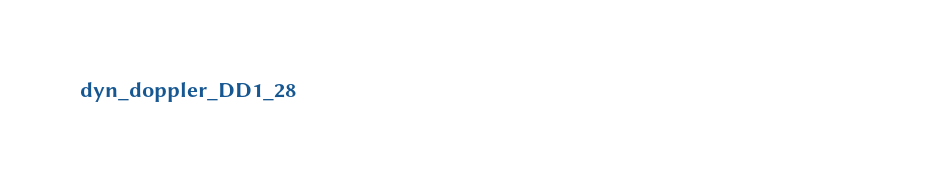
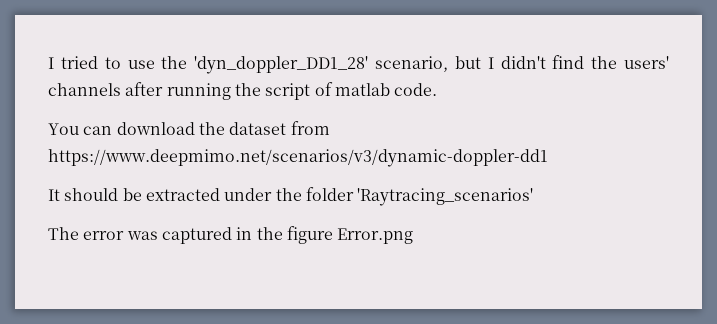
- dyn_doppler_DD1_28
+ I tried to use the 'dyn_doppler_DD1_28' scenario, but I didn't find the users' channels after running the script of matlab code.
+ You can download the dataset from https://www.deepmimo.net/scenarios/v3/dynamic-doppler-dd1
+ It should be extracted under the folder 'Raytracing_scenarios'
+ The error was captured in the figure Error.png

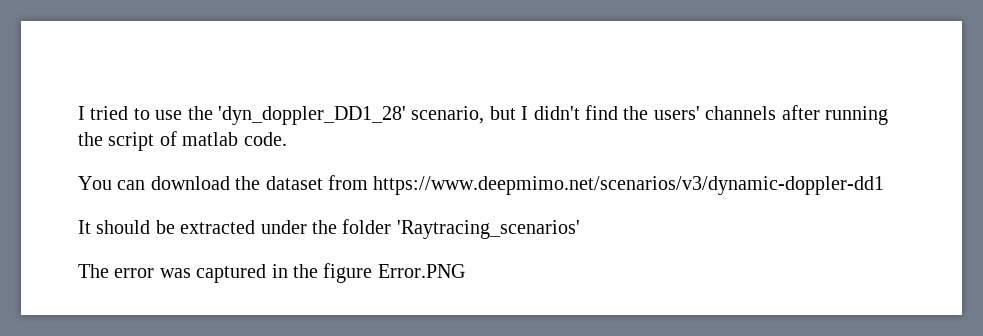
- The error was captured in the figure Error.png
+ The error was captured in the figure Error.PNG

